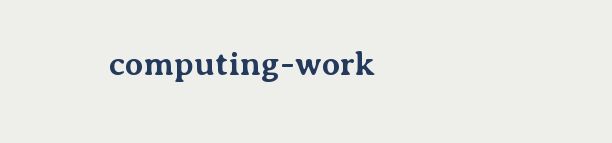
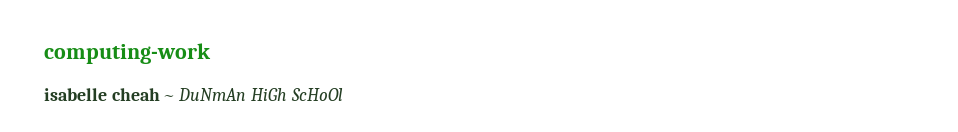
+ isabelle cheah ~ DuNmAn HiGh ScHoOl

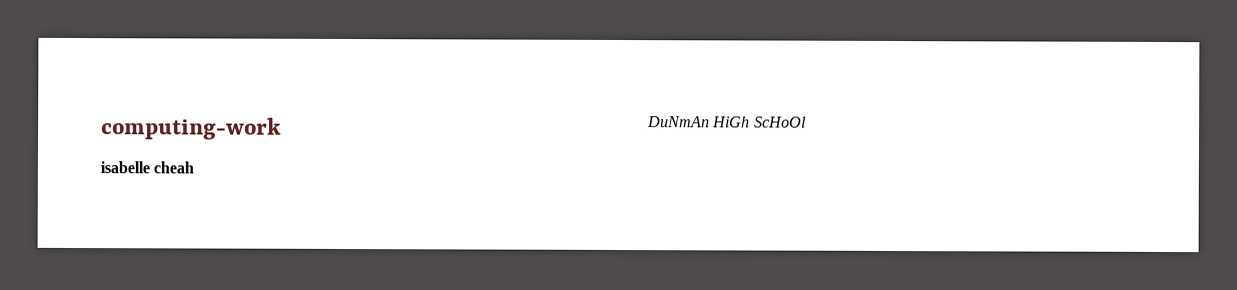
- isabelle cheah ~ DuNmAn HiGh ScHoOl
+ isabelle cheah
+ DuNmAn HiGh ScHoOl

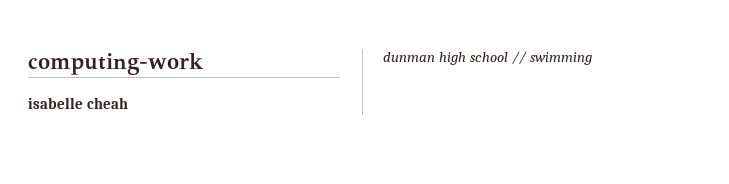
- DuNmAn HiGh ScHoOl
+ dunman high school // swimming

